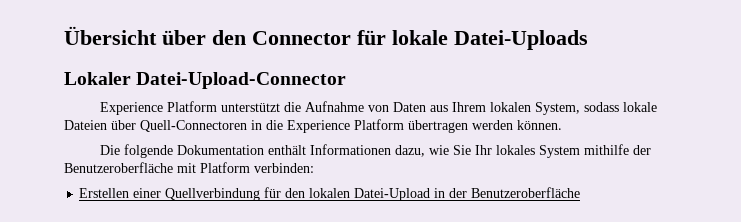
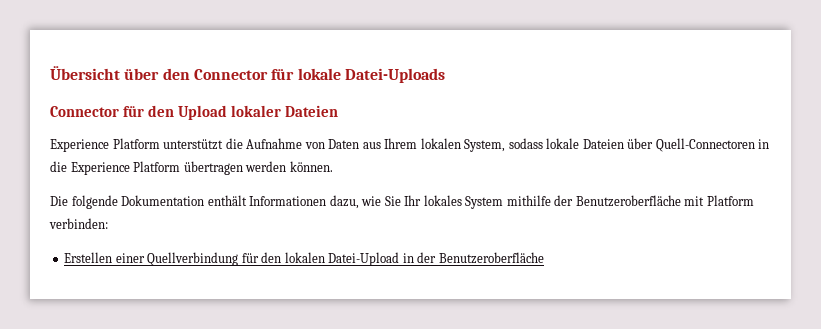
- Lokaler Datei-Upload-Connector
+ Connector für den Upload lokaler Dateien

